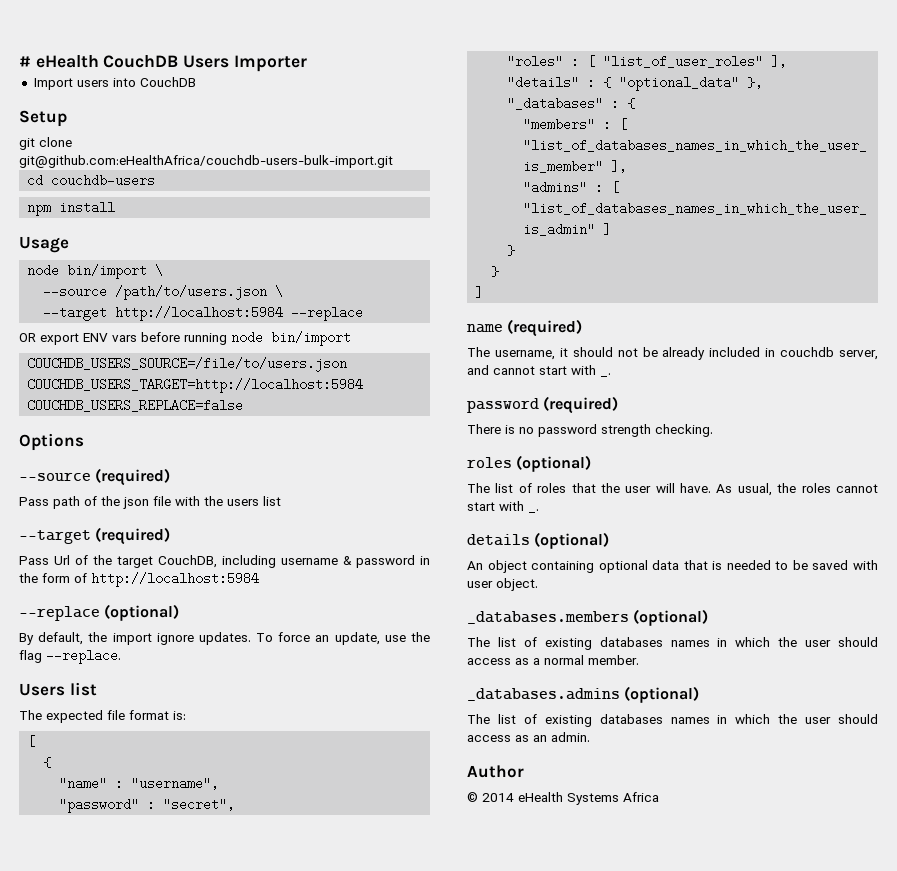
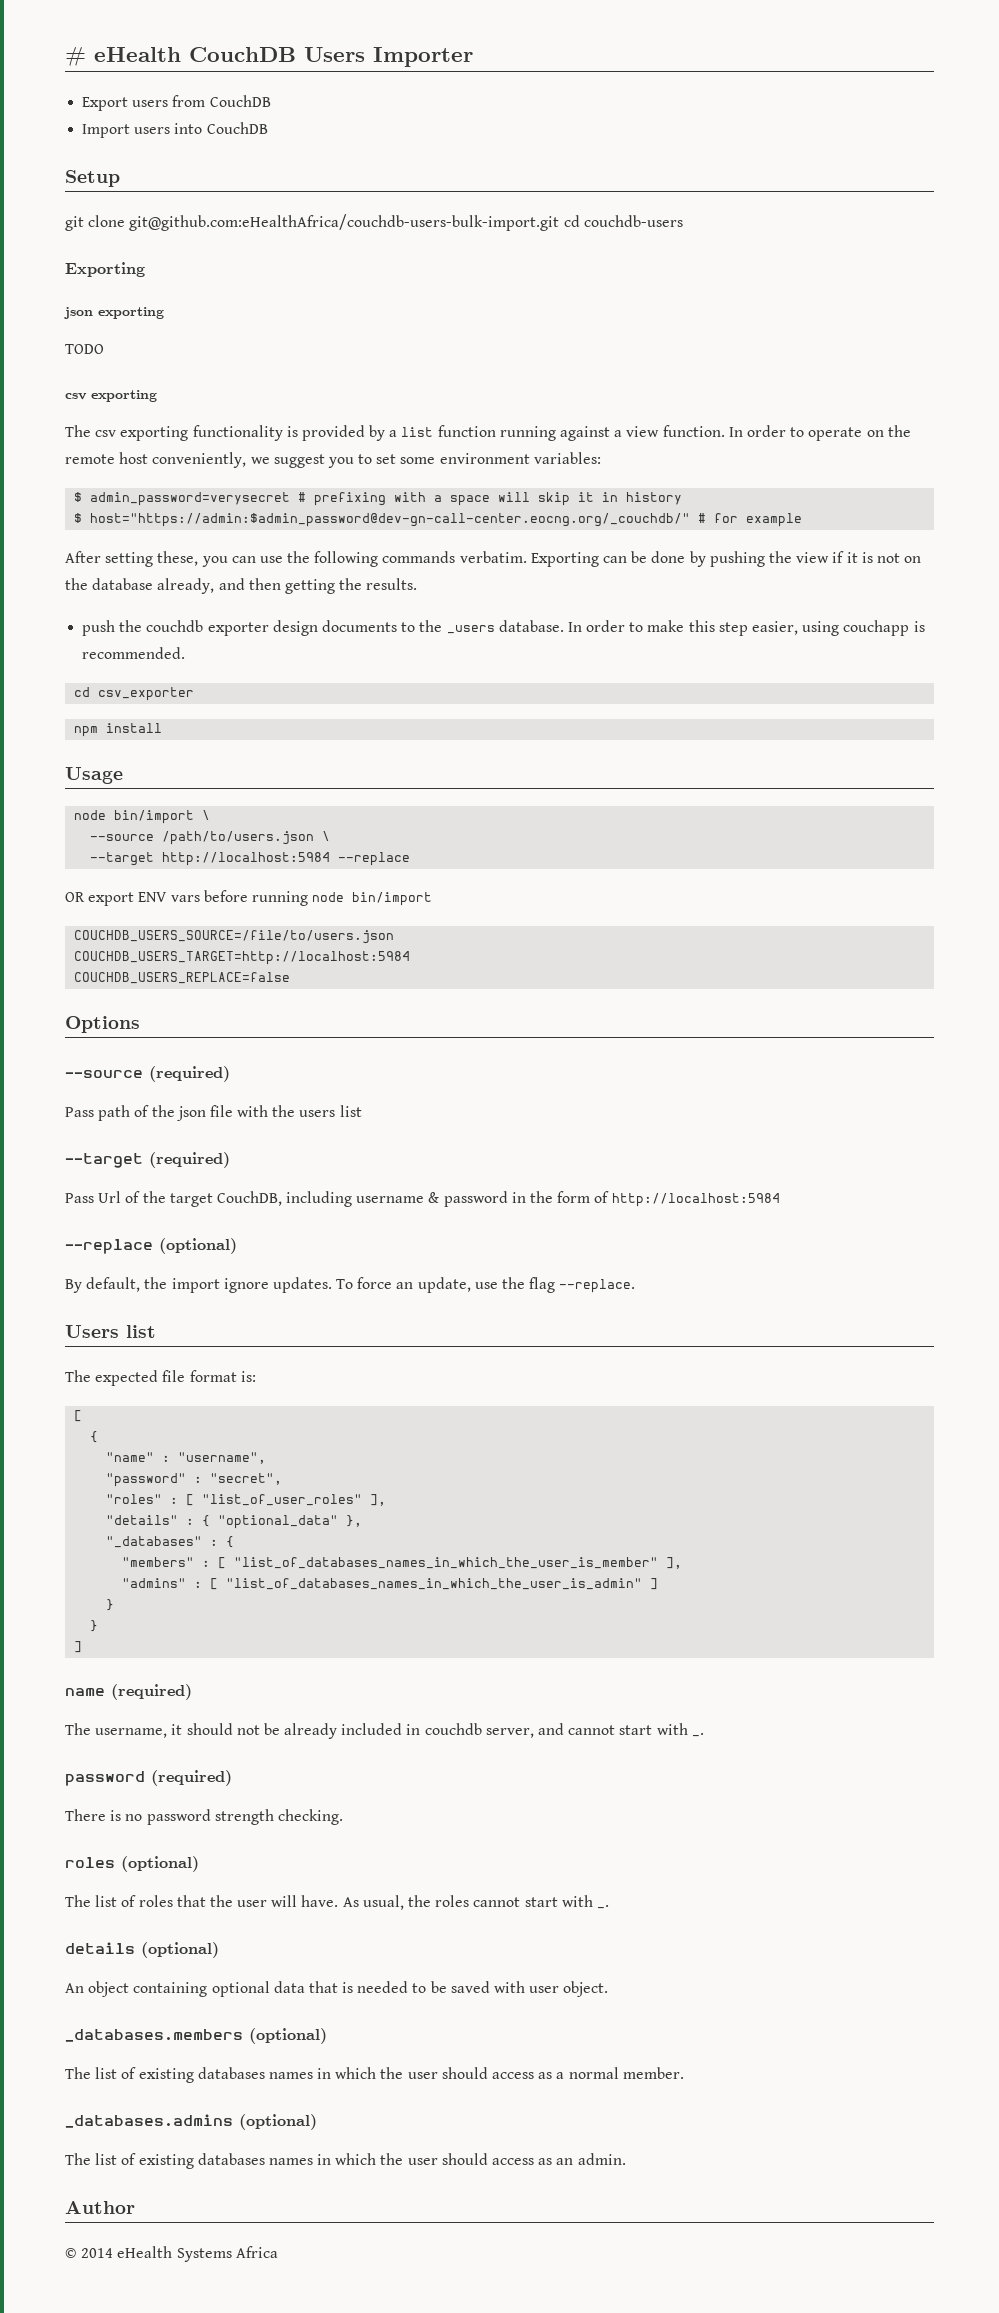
+ Export users from CouchDB
- git clone git@github.com:eHealthAfrica/couchdb-users-bulk-import.git
- cd couchdb-users
+ git clone git@github.com:eHealthAfrica/couchdb-users-bulk-import.git cd couchdb-users
+ Exporting
+ json exporting
+ TODO
+ csv exporting
+ The csv exporting functionality is provided by a list function running against a view function. In order to operate on the remote host conveniently, we suggest you to set some environment variables:
+ $ admin_password=verysecret # prefixing with a space will skip it in history
+ $ host="https://admin:$admin_password@dev-gn-call-center.eocng.org/_couchdb/" # for example
+ After setting these, you can use the following commands verbatim. Exporting can be done by pushing the view if it is not on the database already, and then getting the results.
+ push the couchdb exporter design documents to the _users database. In order to make this step easier, using couchapp is recommended.
+ cd csv_exporter

